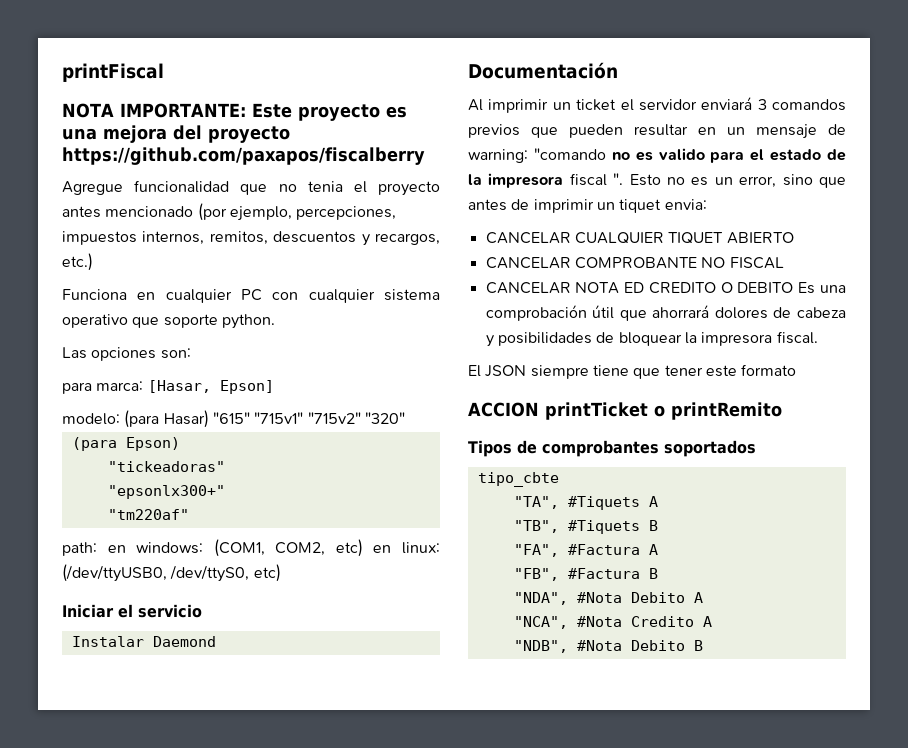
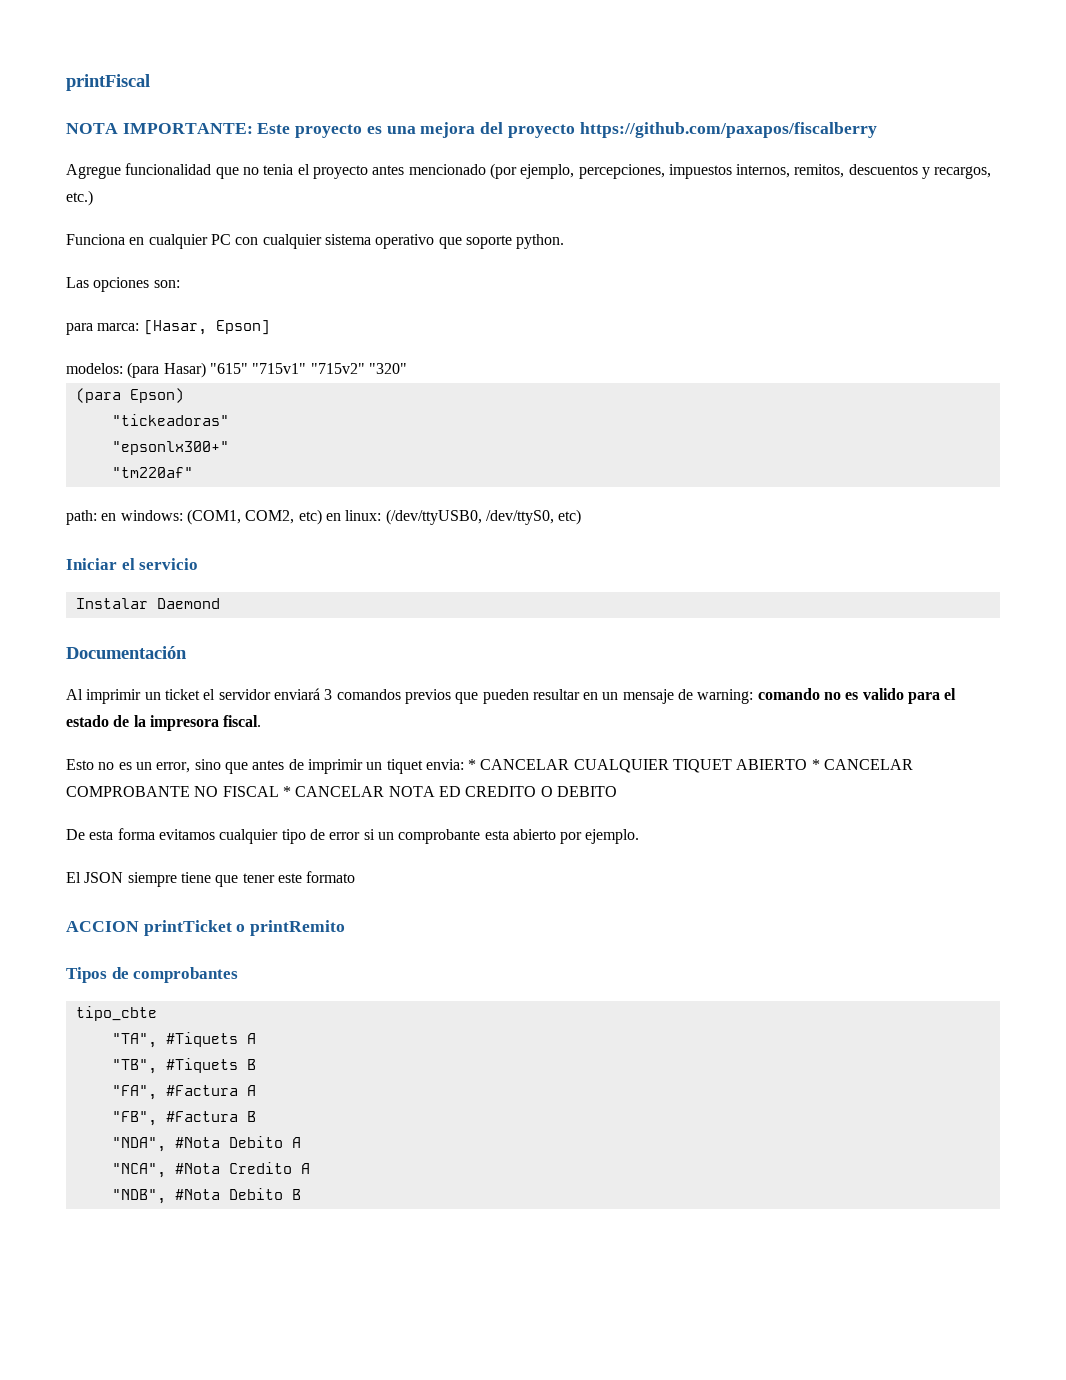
- modelo: (para Hasar) "615" "715v1" "715v2" "320"
+ modelos: (para Hasar) "615" "715v1" "715v2" "320"
- Al imprimir un ticket el servidor enviará 3 comandos previos que pueden resultar en un mensaje de warning: "comando no es valido para el estado de la impresora fiscal ". Esto no es un error, sino que antes de imprimir un tiquet envia:
- CANCELAR CUALQUIER TIQUET ABIERTO
- CANCELAR COMPROBANTE NO FISCAL
- CANCELAR NOTA ED CREDITO O DEBITO Es una comprobación útil que ahorrará dolores de cabeza y posibilidades de bloquear la impresora fiscal.
+ Al imprimir un ticket el servidor enviará 3 comandos previos que pueden resultar en un mensaje de warning: comando no es valido para el estado de la impresora fiscal.
+ Esto no es un error, sino que antes de imprimir un tiquet envia: * CANCELAR CUALQUIER TIQUET ABIERTO * CANCELAR COMPROBANTE NO FISCAL * CANCELAR NOTA ED CREDITO O DEBITO
+ De esta forma evitamos cualquier tipo de error si un comprobante esta abierto por ejemplo.
- Tipos de comprobantes soportados
+ Tipos de comprobantes

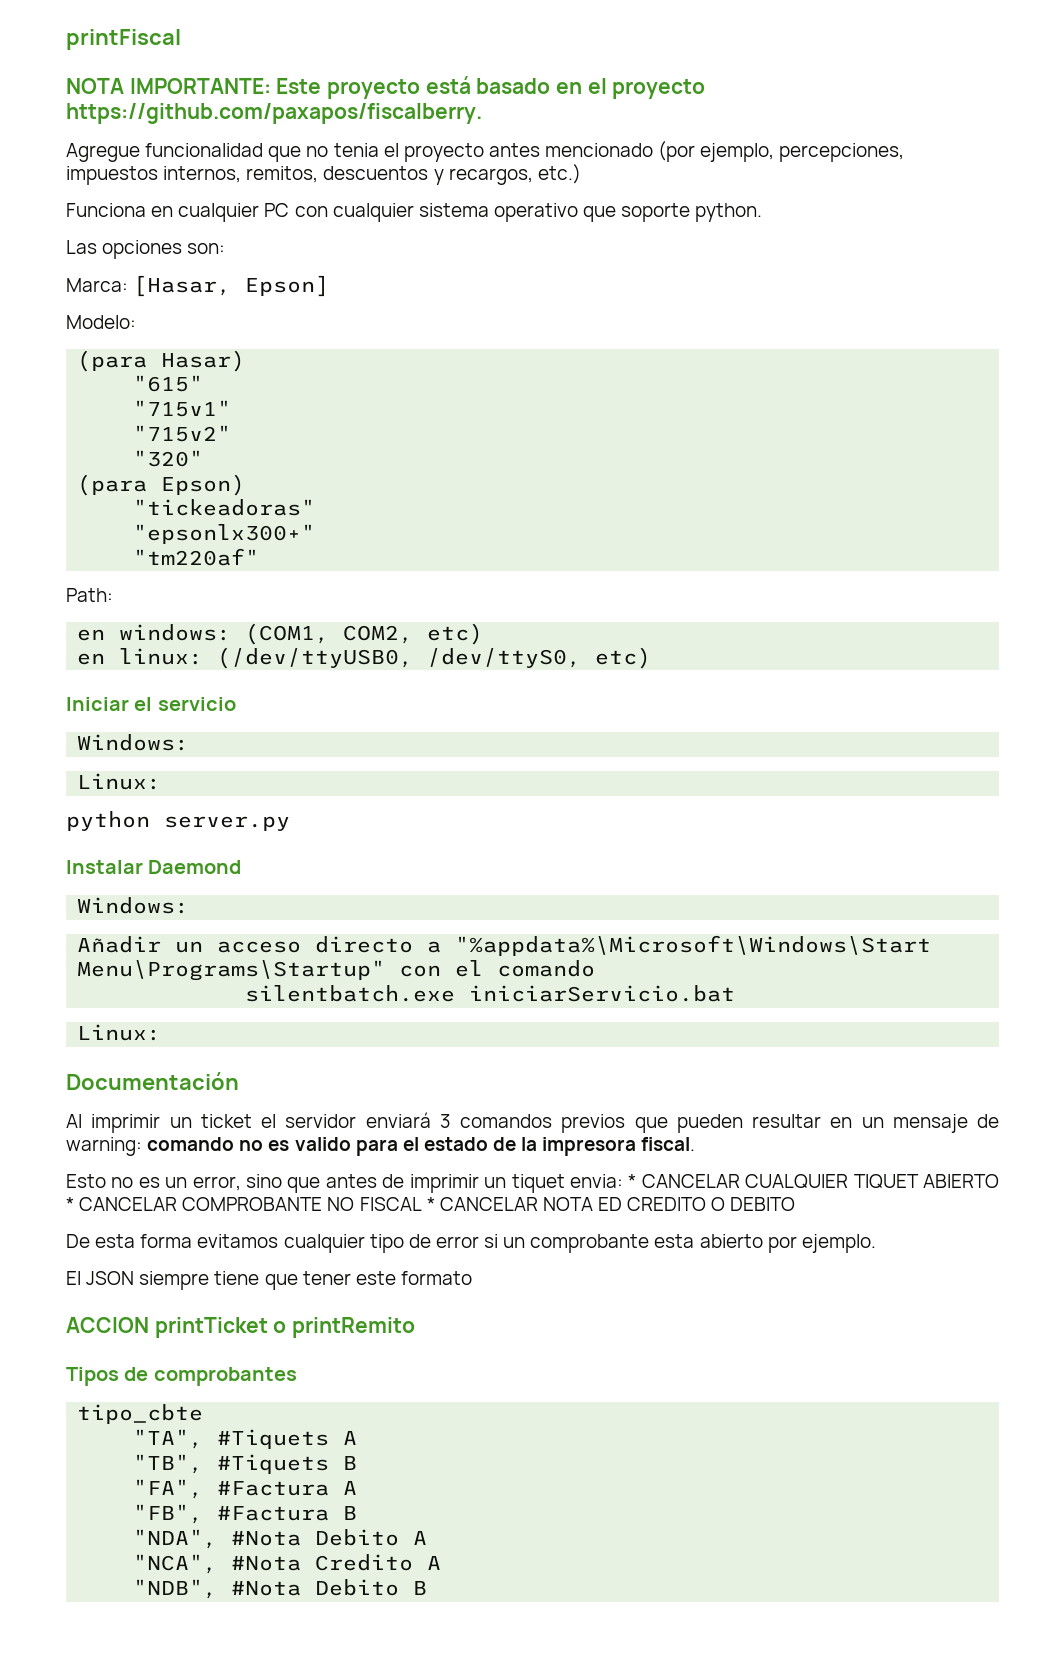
- NOTA IMPORTANTE: Este proyecto es una mejora del proyecto https://github.com/paxapos/fiscalberry
+ NOTA IMPORTANTE: Este proyecto está basado en el proyecto https://github.com/paxapos/fiscalberry.
- para marca: [Hasar, Epson]
+ Marca: [Hasar, Epson]
- modelos: (para Hasar) "615" "715v1" "715v2" "320"
+ Modelo:
+ (para Hasar)
+ "615"
+ "715v1"
+ "715v2"
+ "320"
- path: en windows: (COM1, COM2, etc) en linux: (/dev/ttyUSB0, /dev/ttyS0, etc)
+ Path:
+ en windows: (COM1, COM2, etc)
+ en linux: (/dev/ttyUSB0, /dev/ttyS0, etc)
  Iniciar el servicio
+ Windows:
+ Linux:
+ python server.py
  Instalar Daemond
+ Windows:
+ Añadir un acceso directo a "%appdata%\Microsoft\Windows\Start Menu\Programs\Startup" con el comando
+ silentbatch.exe iniciarServicio.bat
+ Linux:

